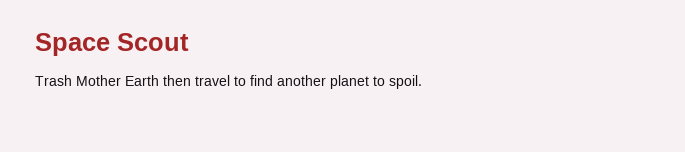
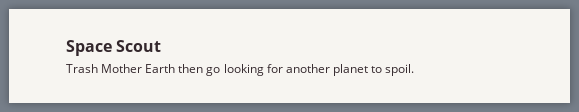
- Trash Mother Earth then travel to find another planet to spoil.
+ Trash Mother Earth then go looking for another planet to spoil.

